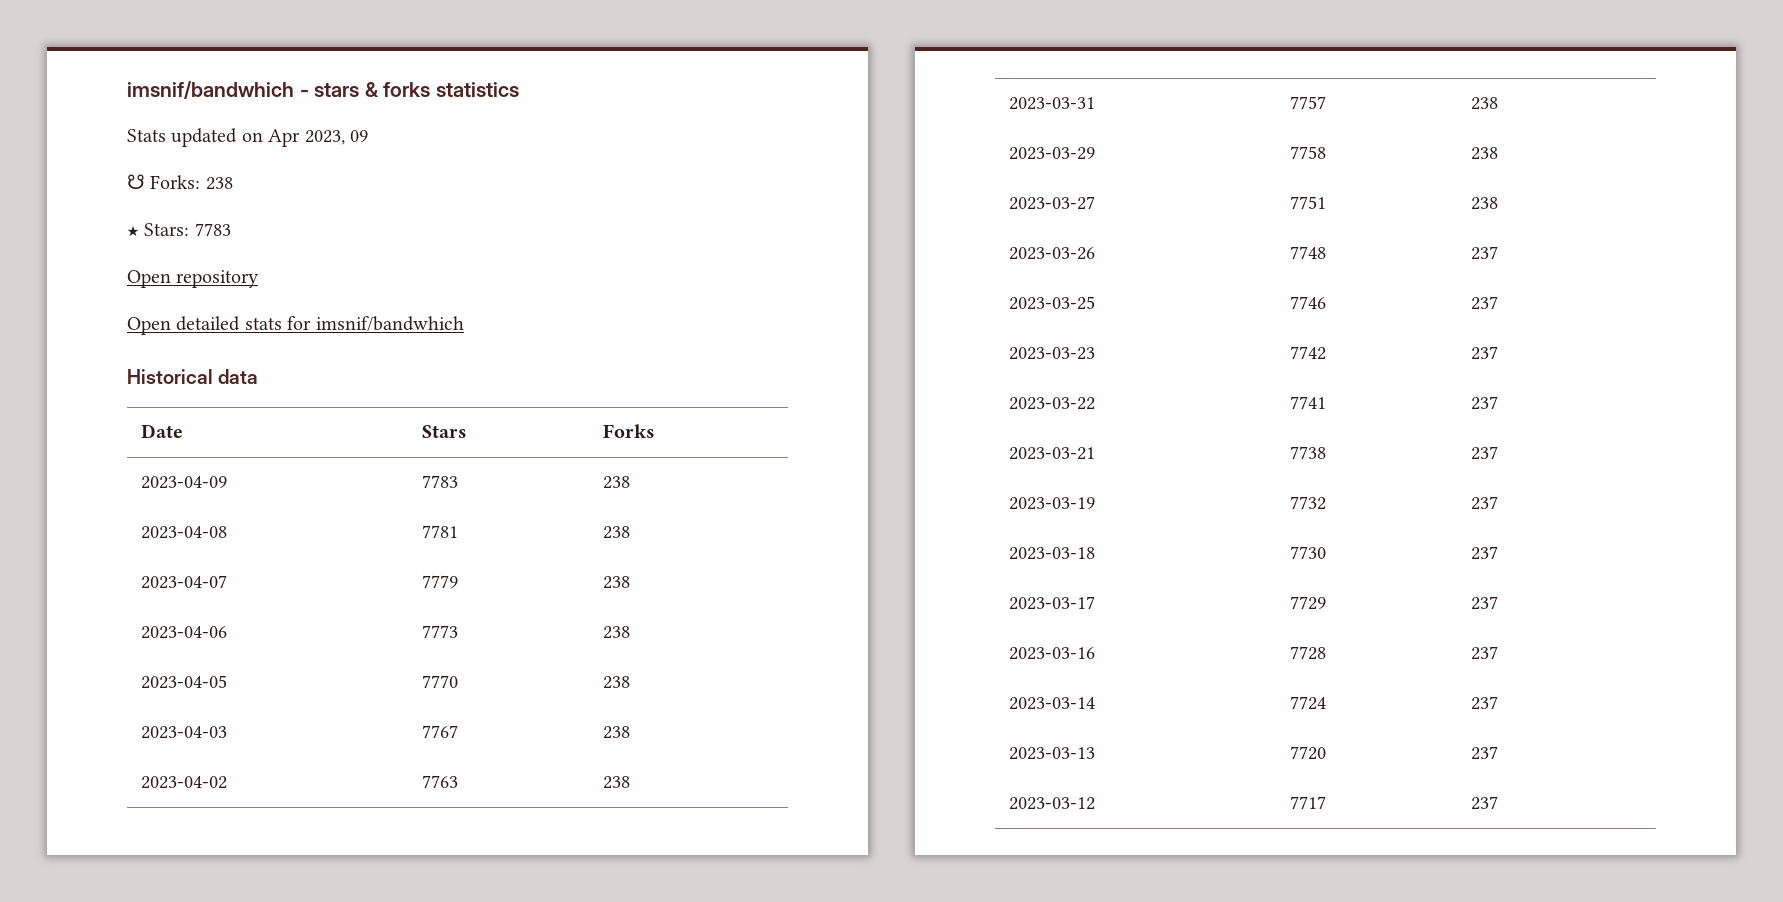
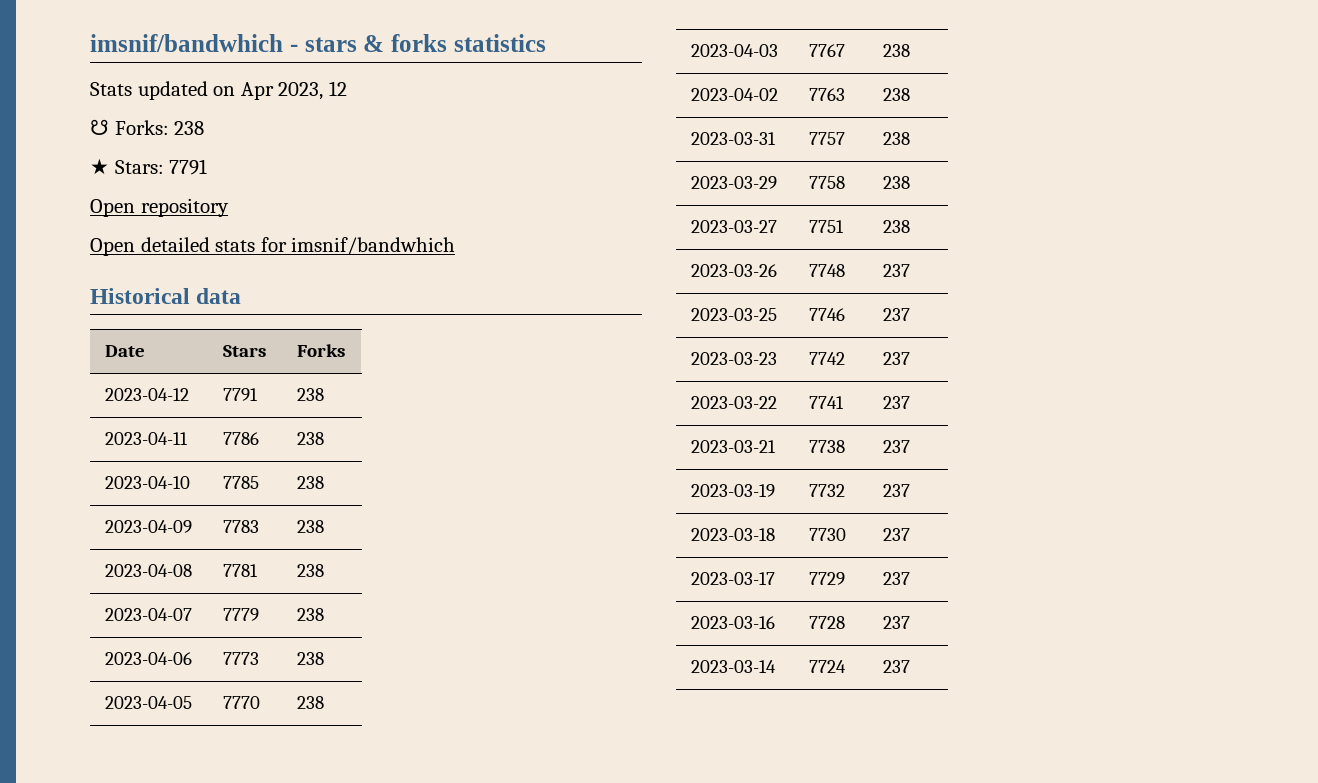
- Stats updated on Apr 2023, 09
+ Stats updated on Apr 2023, 12
- ★ Stars: 7783
+ ★ Stars: 7791
+ 2023-04-12 | 7791 | 238
+ 2023-04-11 | 7786 | 238
+ 2023-04-10 | 7785 | 238
- 2023-03-13 | 7720 | 237
- 2023-03-12 | 7717 | 237

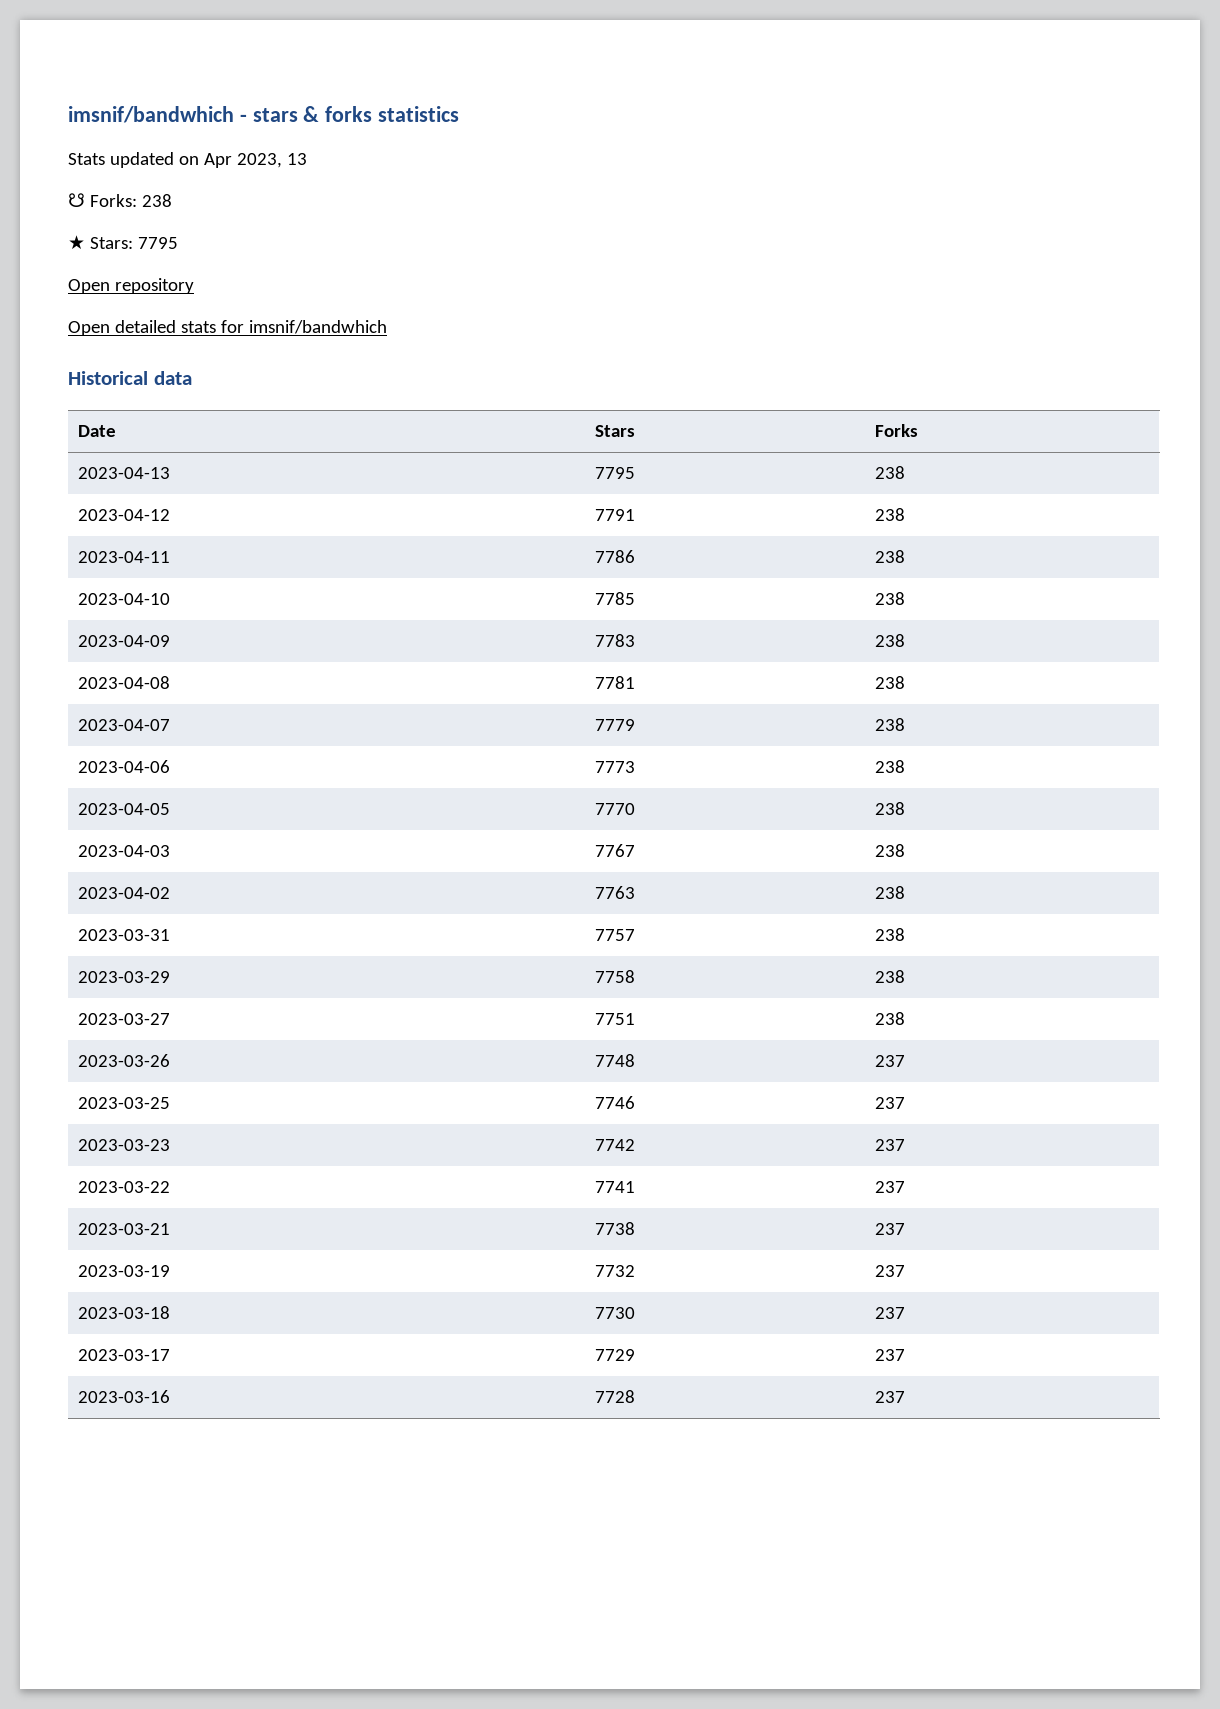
- Stats updated on Apr 2023, 12
+ Stats updated on Apr 2023, 13
- ★ Stars: 7791
+ ★ Stars: 7795
+ 2023-04-13 | 7795 | 238
- 2023-03-14 | 7724 | 237

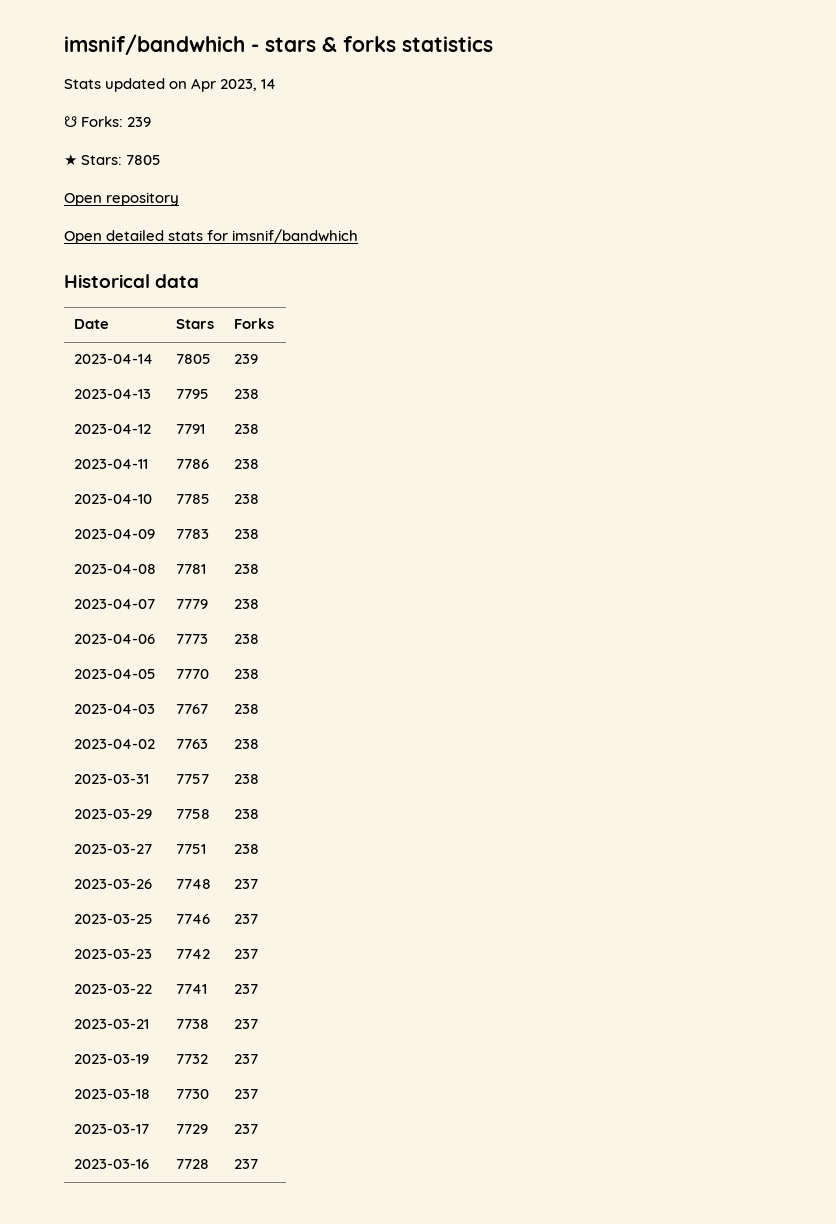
- Stats updated on Apr 2023, 13
+ Stats updated on Apr 2023, 14
- ☋ Forks: 238
+ ☋ Forks: 239
- ★ Stars: 7795
+ ★ Stars: 7805
+ 2023-04-14 | 7805 | 239

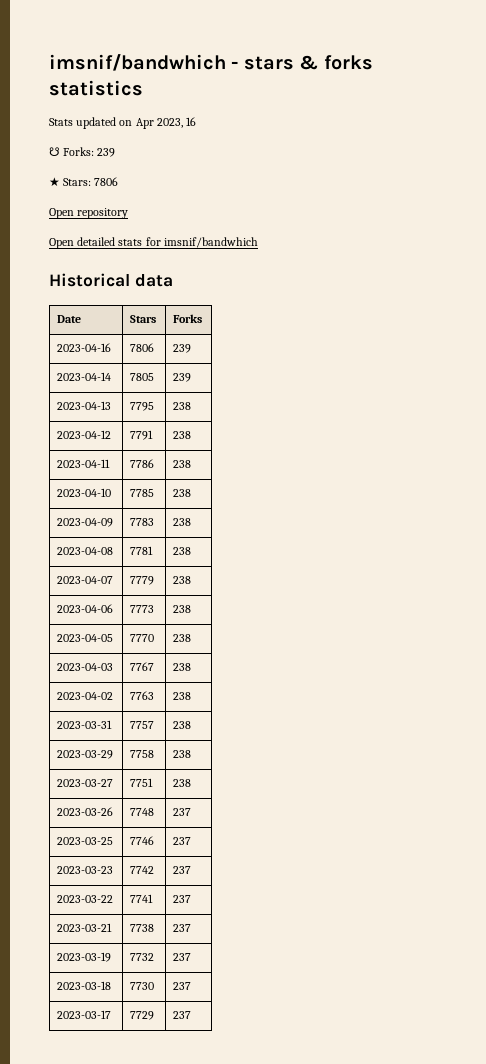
- Stats updated on Apr 2023, 14
+ Stats updated on Apr 2023, 16
- ★ Stars: 7805
+ ★ Stars: 7806
+ 2023-04-16 | 7806 | 239
- 2023-03-16 | 7728 | 237

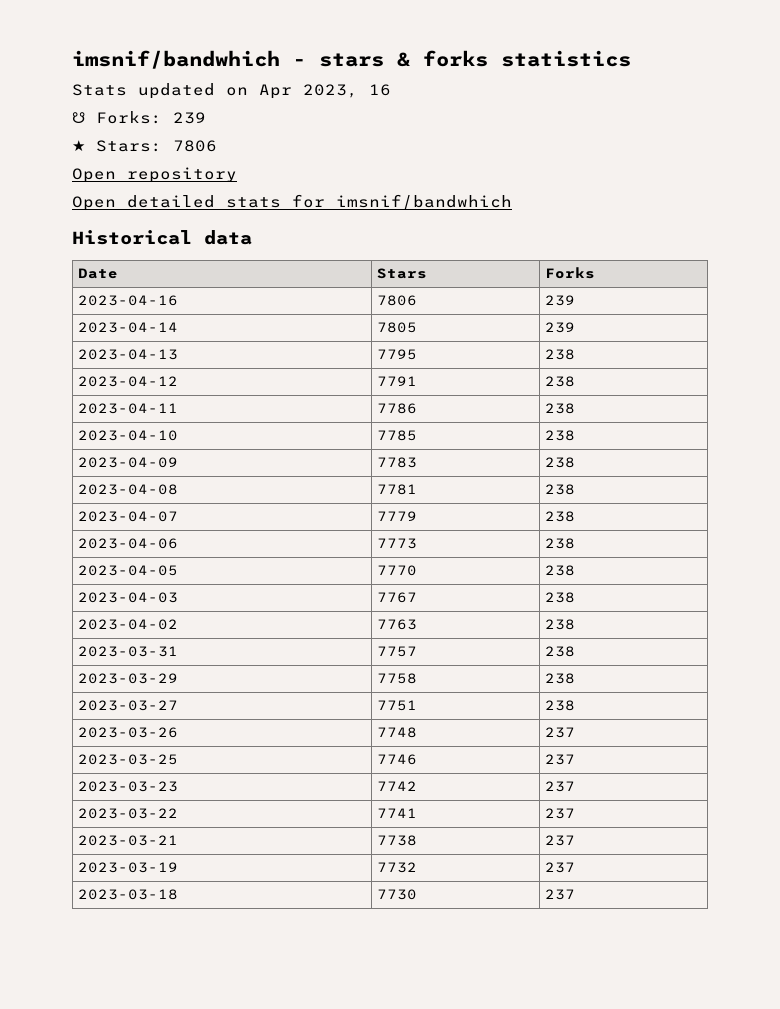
- 2023-03-17 | 7729 | 237

